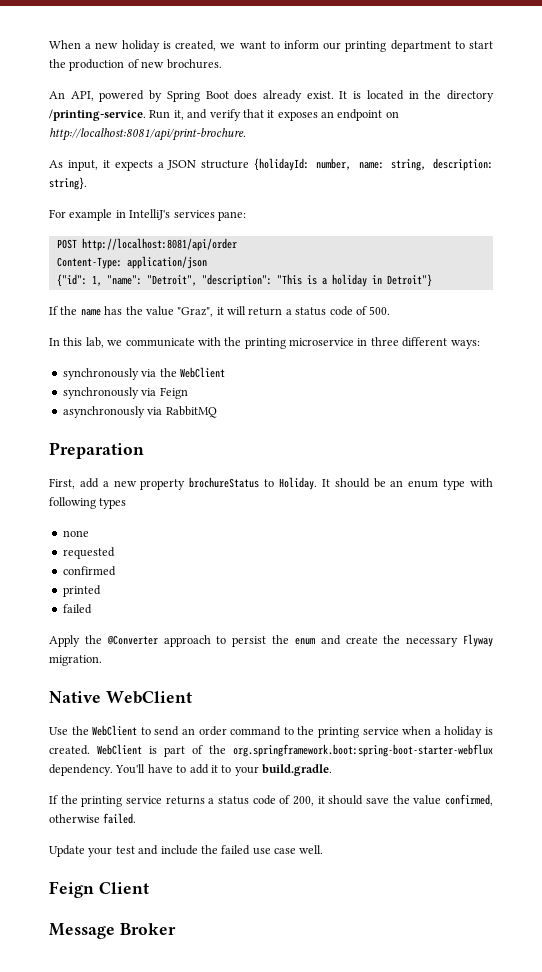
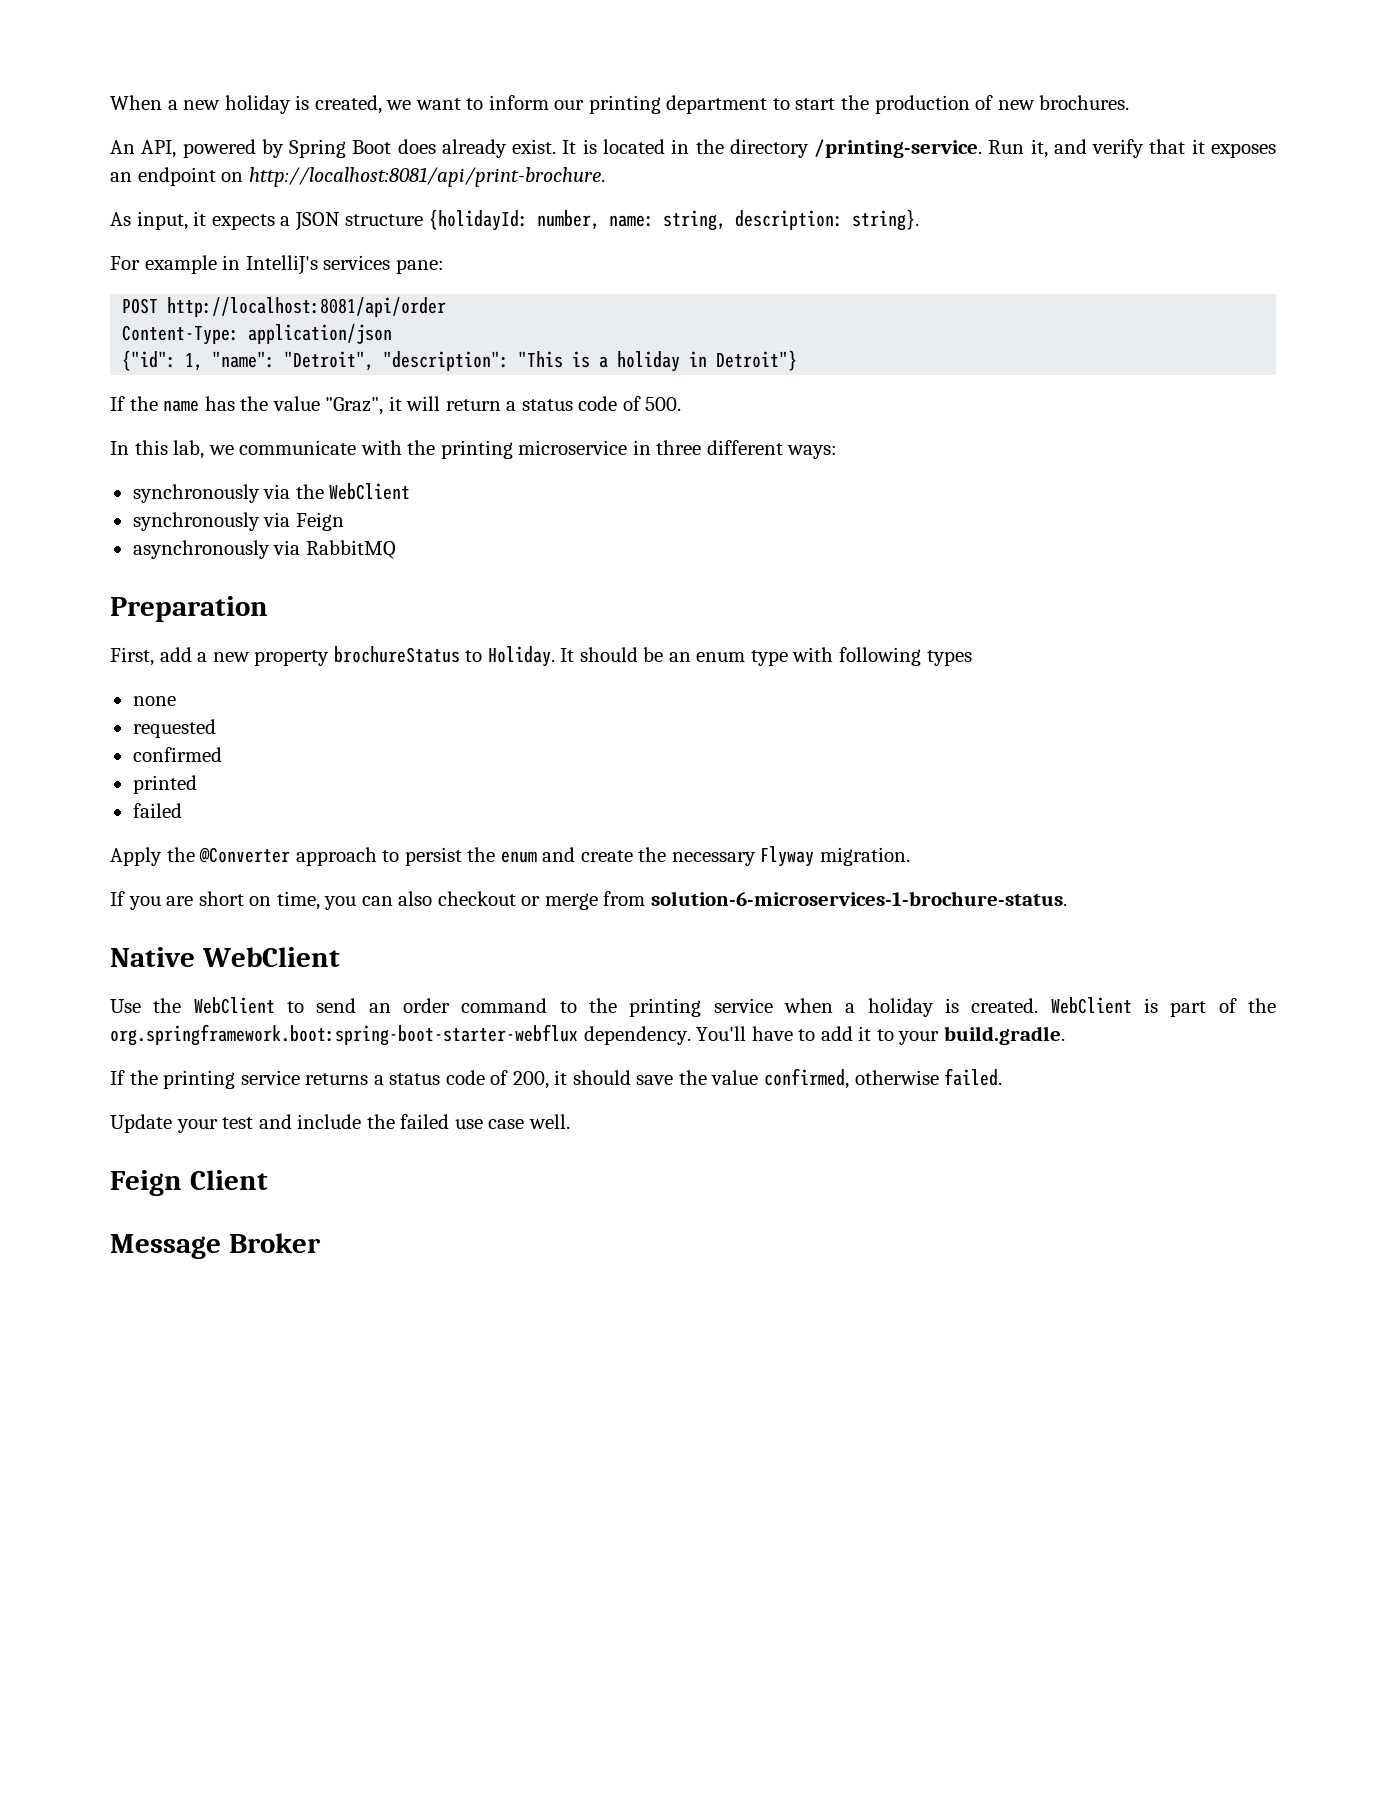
+ If you are short on time, you can also checkout or merge from solution-6-microservices-1-brochure-status.

